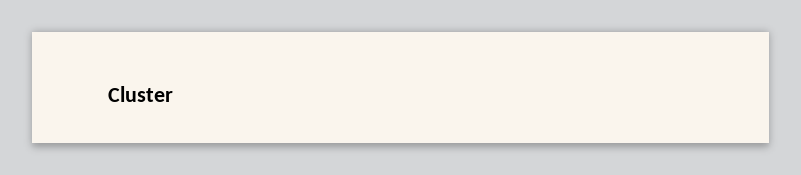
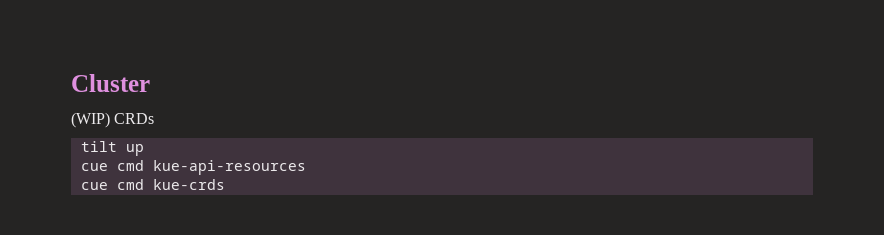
+ (WIP) CRDs
+ tilt up
+ cue cmd kue-api-resources
+ cue cmd kue-crds

